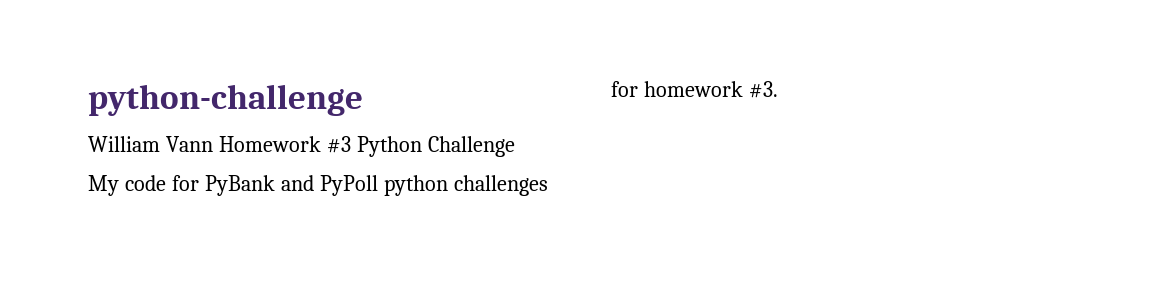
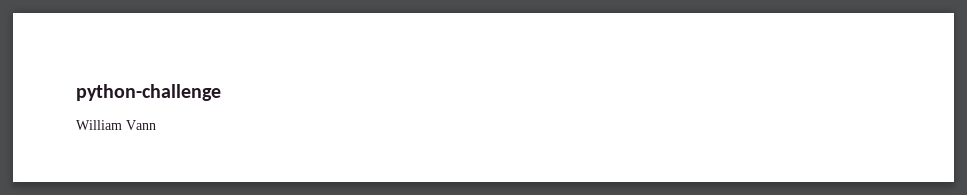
- William Vann Homework #3 Python Challenge
- My code for PyBank and PyPoll python challenges for homework #3.
+ William Vann

